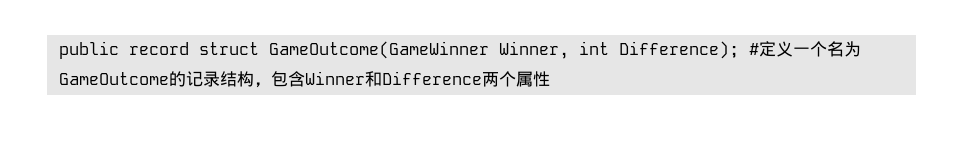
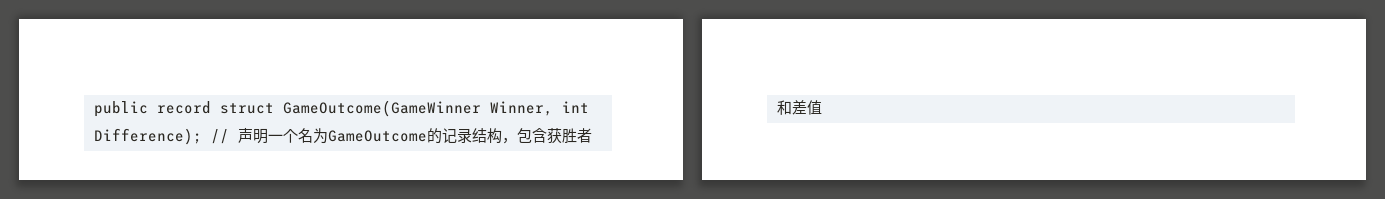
- public record struct GameOutcome(GameWinner Winner, int Difference); #定义一个名为GameOutcome的记录结构，包含Winner和Difference两个属性
+ public record struct GameOutcome(GameWinner Winner, int Difference); // 声明一个名为GameOutcome的记录结构，包含获胜者和差值

